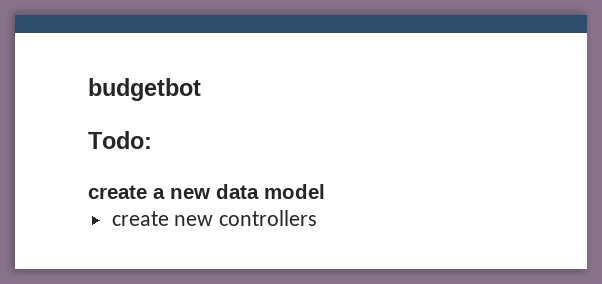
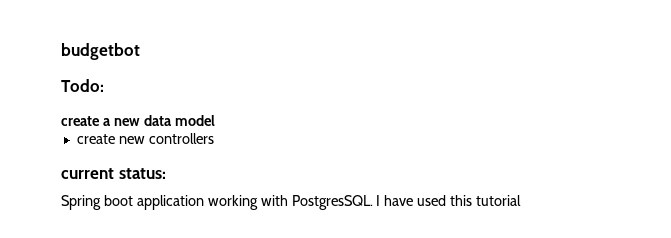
+ current status:
+ Spring boot application working with PostgresSQL. I have used this tutorial

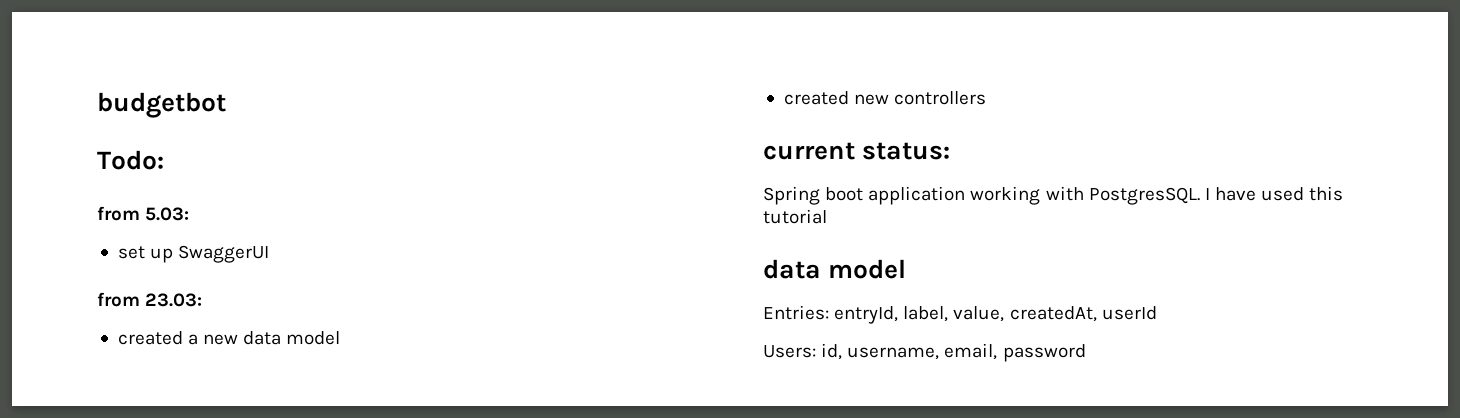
- create a new data model
+ from 5.03:
+ set up SwaggerUI
+ from 23.03:
+ created a new data model
- create new controllers
+ created new controllers
  I have used this tutorial
+ data model
+ Entries: entryId, label, value, createdAt, userId
+ Users: id, username, email, password

